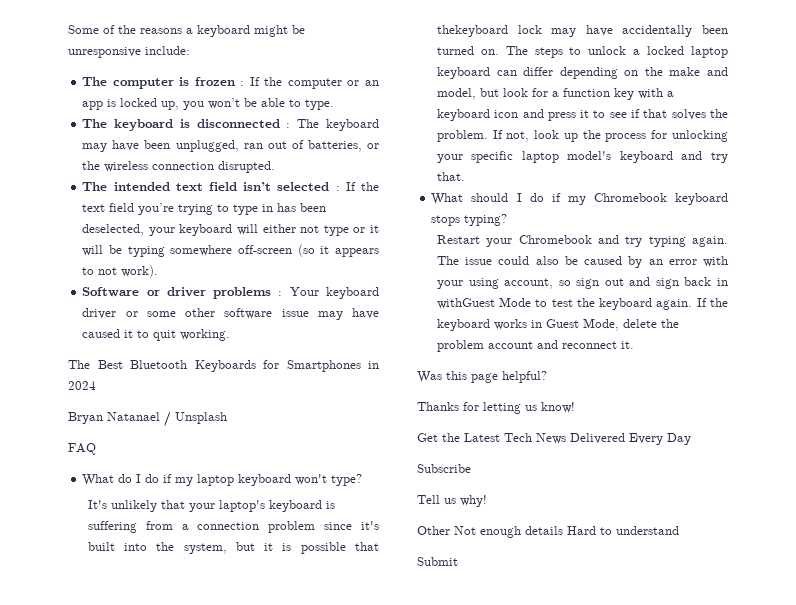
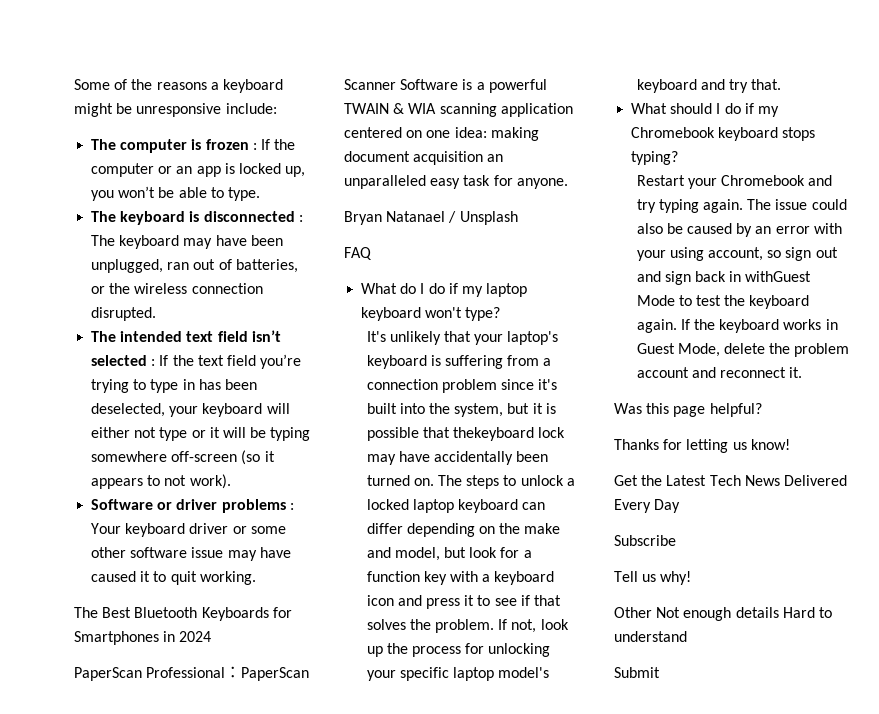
+ PaperScan Professional：PaperScan Scanner Software is a powerful TWAIN & WIA scanning application centered on one idea: making document acquisition an unparalleled easy task for anyone.

